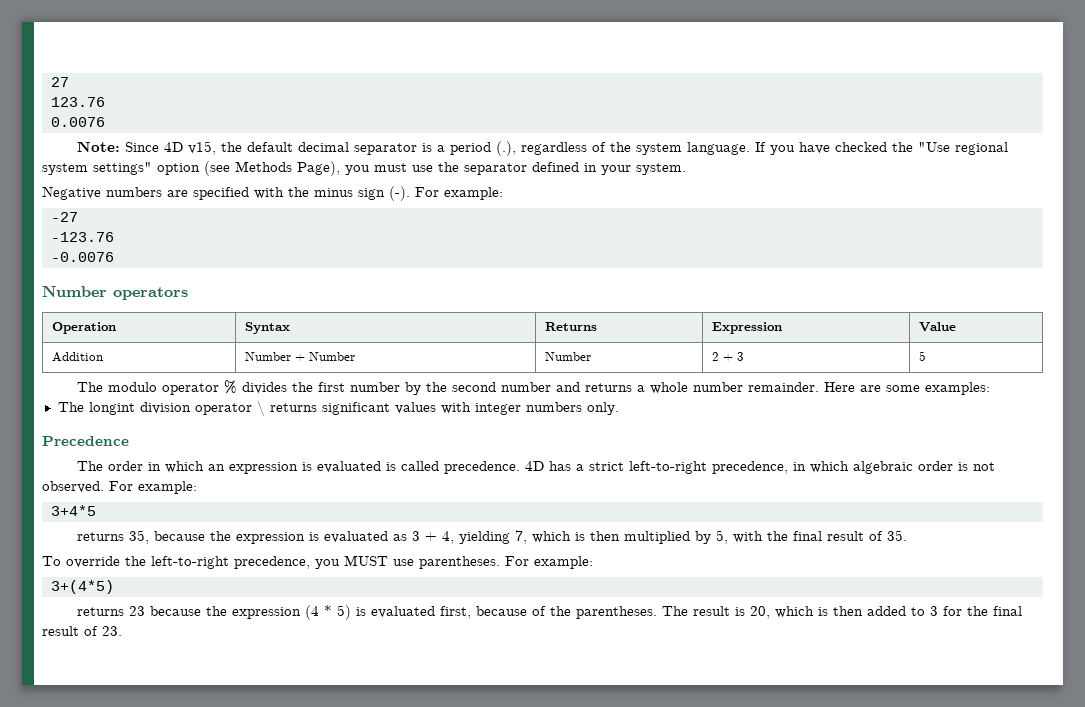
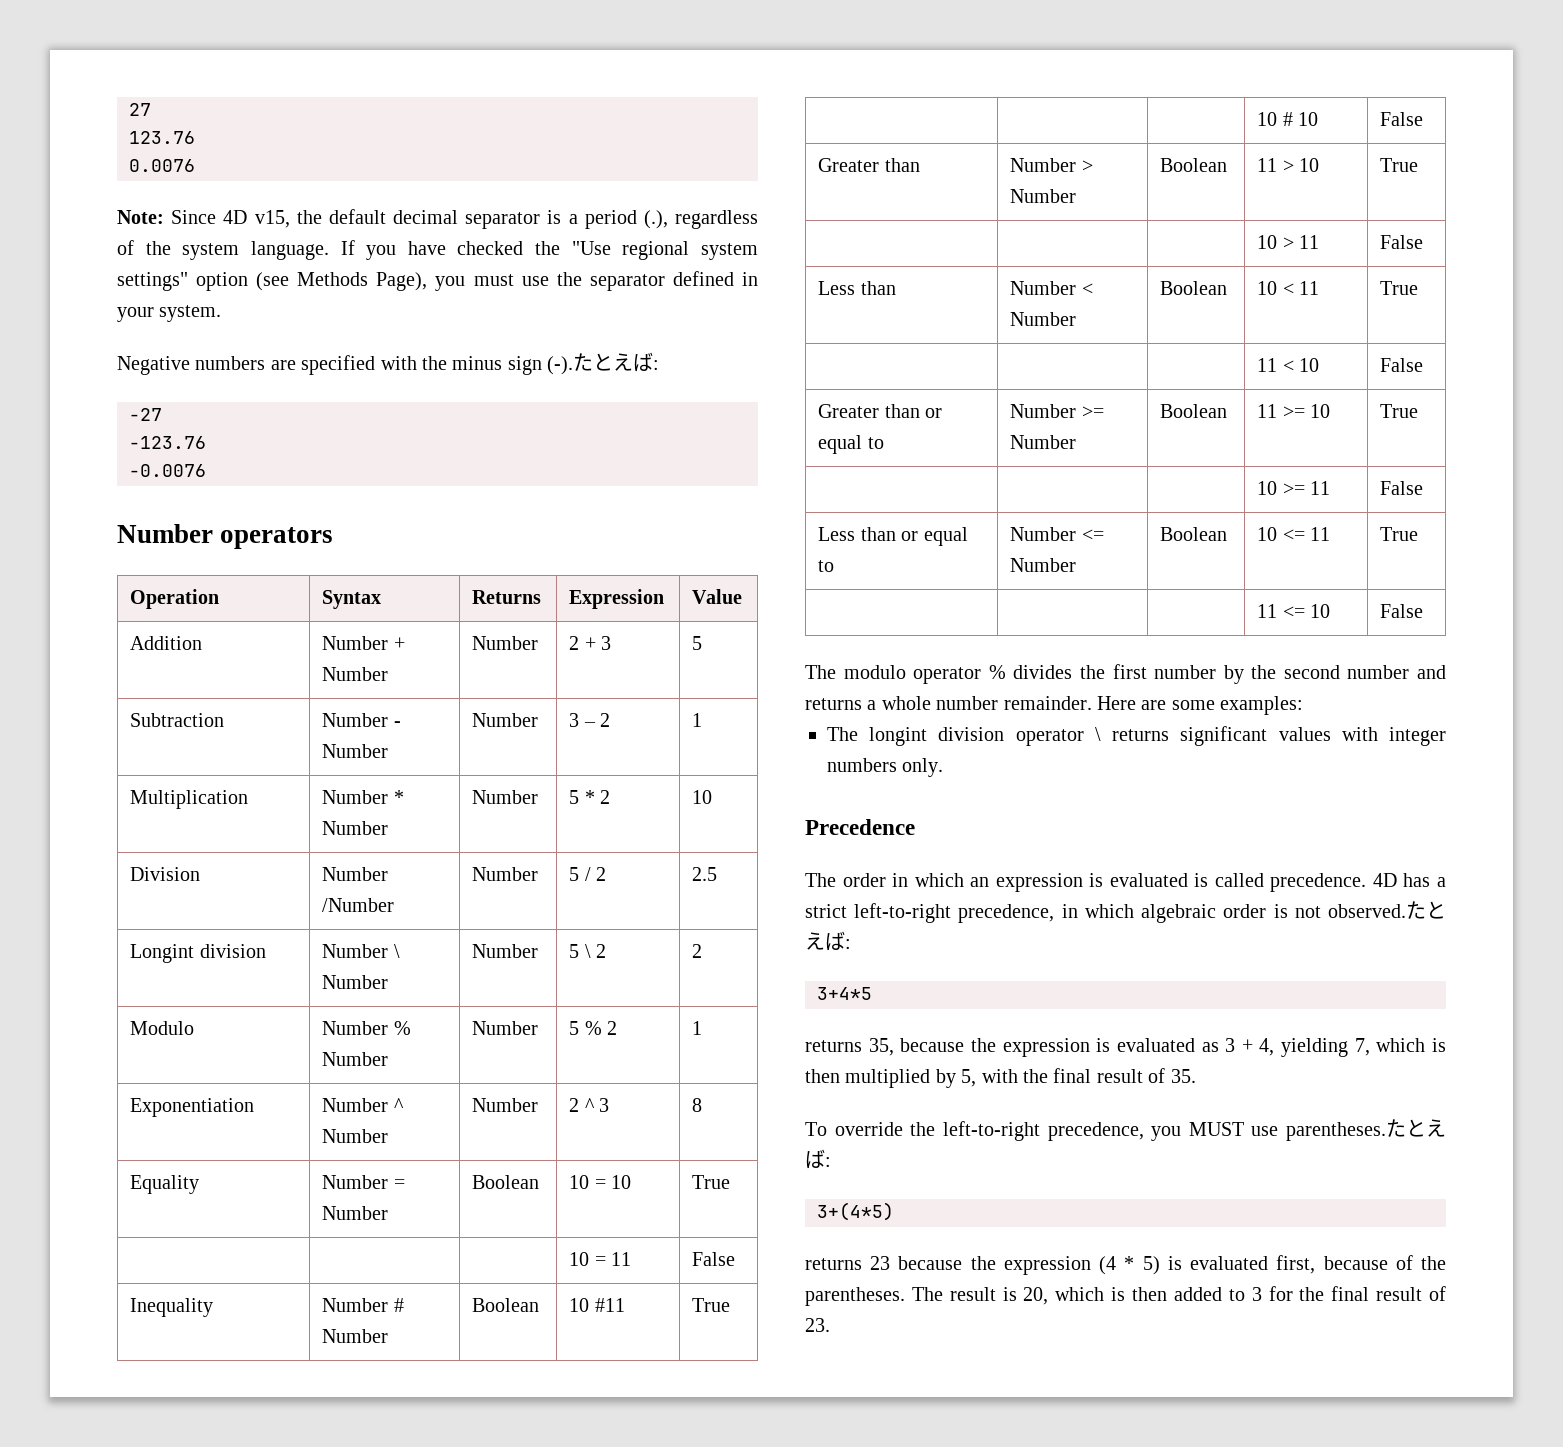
- Negative numbers are specified with the minus sign (-). For example:
+ Negative numbers are specified with the minus sign (-).たとえば:
+ Subtraction | Number - Number | Number | 3 – 2 | 1
+ Multiplication | Number * Number | Number | 5 * 2 | 10
+ Division | Number /Number | Number | 5 / 2 | 2.5
+ Longint division | Number \ Number | Number | 5 \ 2 | 2
+ Modulo | Number % Number | Number | 5 % 2 | 1
+ Exponentiation | Number ^ Number | Number | 2 ^ 3 | 8
+ Equality | Number = Number | Boolean | 10 = 10 | True
+ | | | 10 = 11 | False
+ Inequality | Number # Number | Boolean | 10 #11 | True
+ | | | 10 # 10 | False
+ Greater than | Number > Number | Boolean | 11 > 10 | True
+ | | | 10 > 11 | False
+ Less than | Number < Number | Boolean | 10 < 11 | True
+ | | | 11 < 10 | False
+ Greater than or equal to | Number >= Number | Boolean | 11 >= 10 | True
+ | | | 10 >= 11 | False
+ Less than or equal to | Number <= Number | Boolean | 10 <= 11 | True
+ | | | 11 <= 10 | False
- 4D has a strict left-to-right precedence, in which algebraic order is not observed. For example:
+ 4D has a strict left-to-right precedence, in which algebraic order is not observed.たとえば:
- To override the left-to-right precedence, you MUST use parentheses. For example:
+ To override the left-to-right precedence, you MUST use parentheses.たとえば:

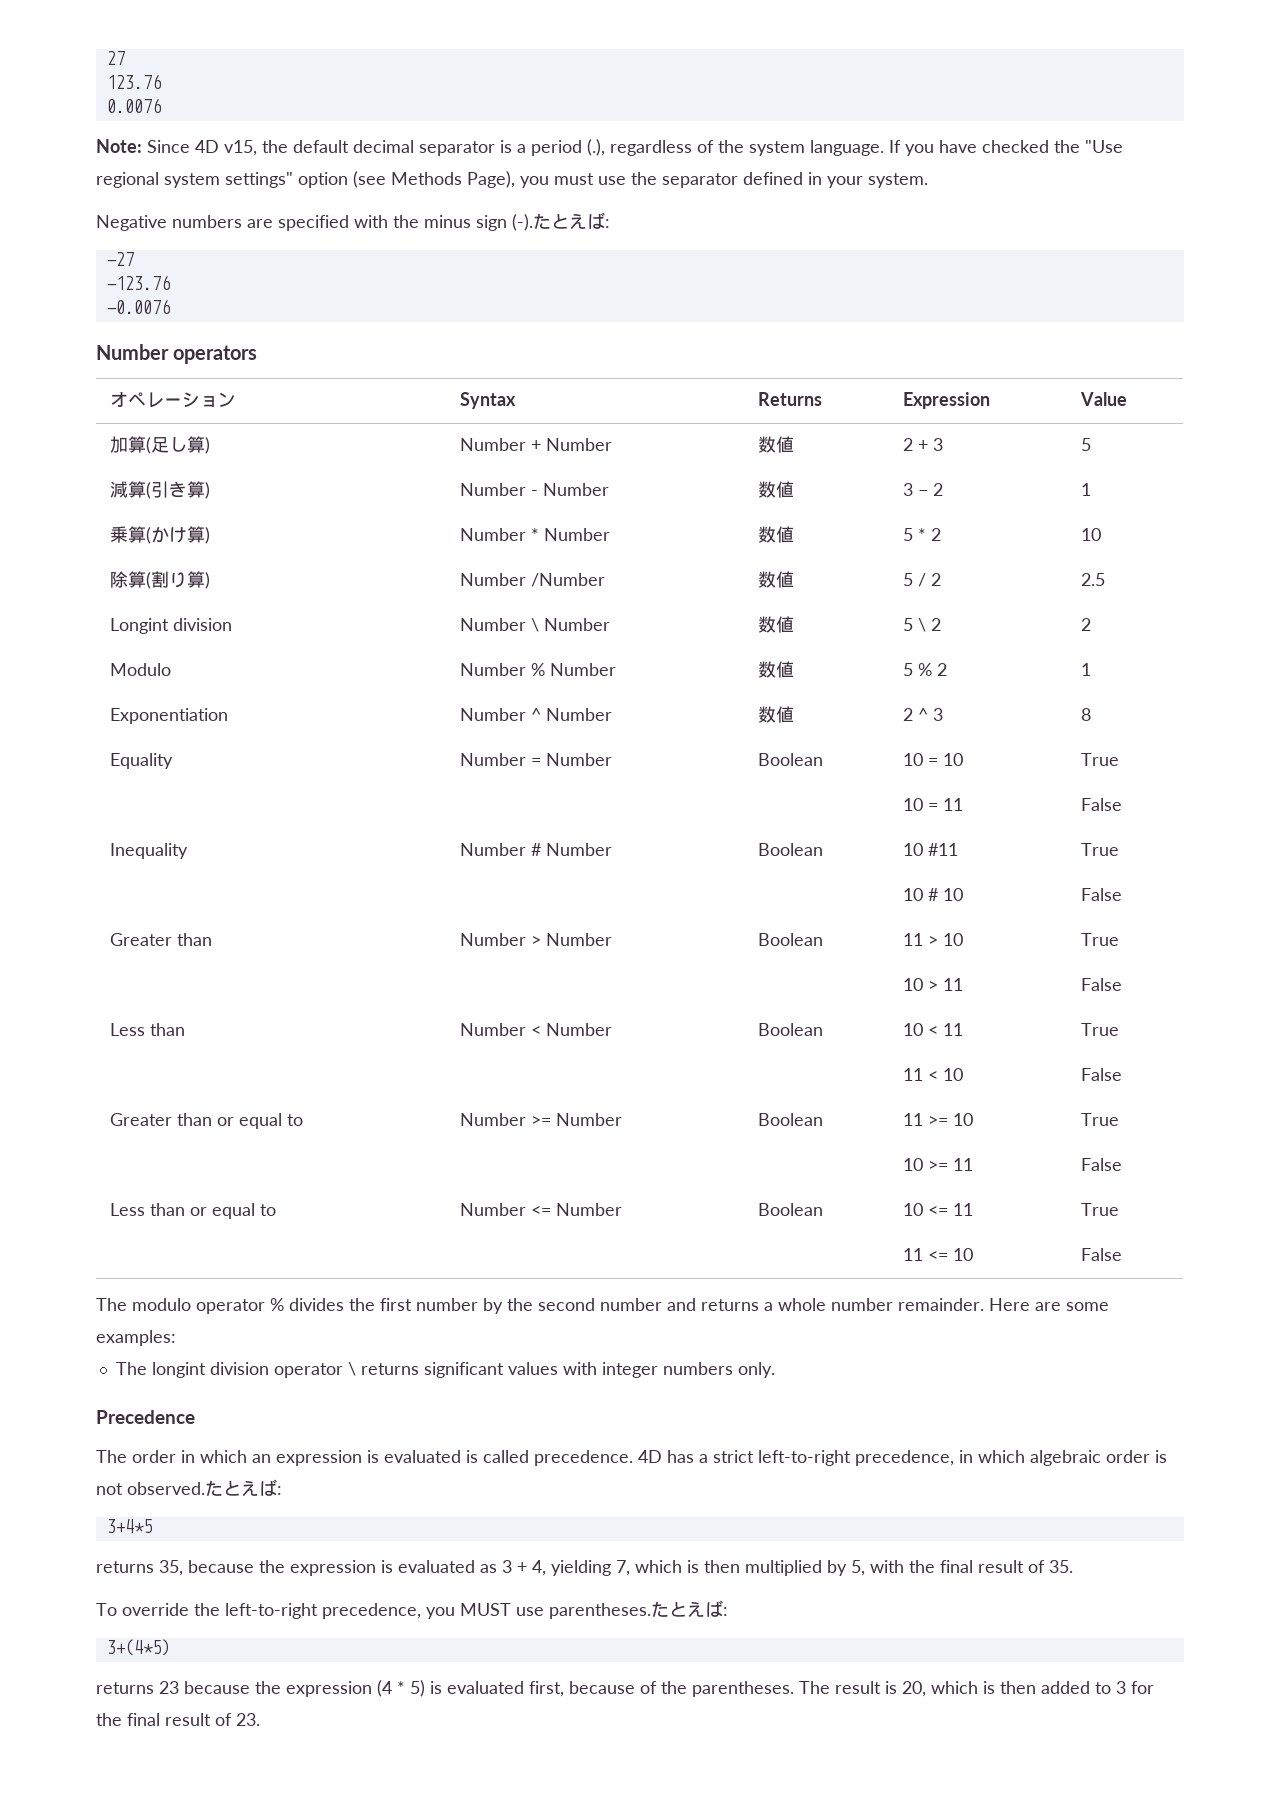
- Operation | Syntax | Returns | Expression | Value
+ オペレーション | Syntax | Returns | Expression | Value
- Addition | Number + Number | Number | 2 + 3 | 5
+ 加算(足し算) | Number + Number | 数値 | 2 + 3 | 5
- Subtraction | Number - Number | Number | 3 – 2 | 1
+ 減算(引き算) | Number - Number | 数値 | 3 – 2 | 1
- Multiplication | Number * Number | Number | 5 * 2 | 10
+ 乗算(かけ算) | Number * Number | 数値 | 5 * 2 | 10
- Division | Number /Number | Number | 5 / 2 | 2.5
+ 除算(割り算) | Number /Number | 数値 | 5 / 2 | 2.5
- Longint division | Number \ Number | Number | 5 \ 2 | 2
+ Longint division | Number \ Number | 数値 | 5 \ 2 | 2
- Modulo | Number % Number | Number | 5 % 2 | 1
+ Modulo | Number % Number | 数値 | 5 % 2 | 1
- Exponentiation | Number ^ Number | Number | 2 ^ 3 | 8
+ Exponentiation | Number ^ Number | 数値 | 2 ^ 3 | 8

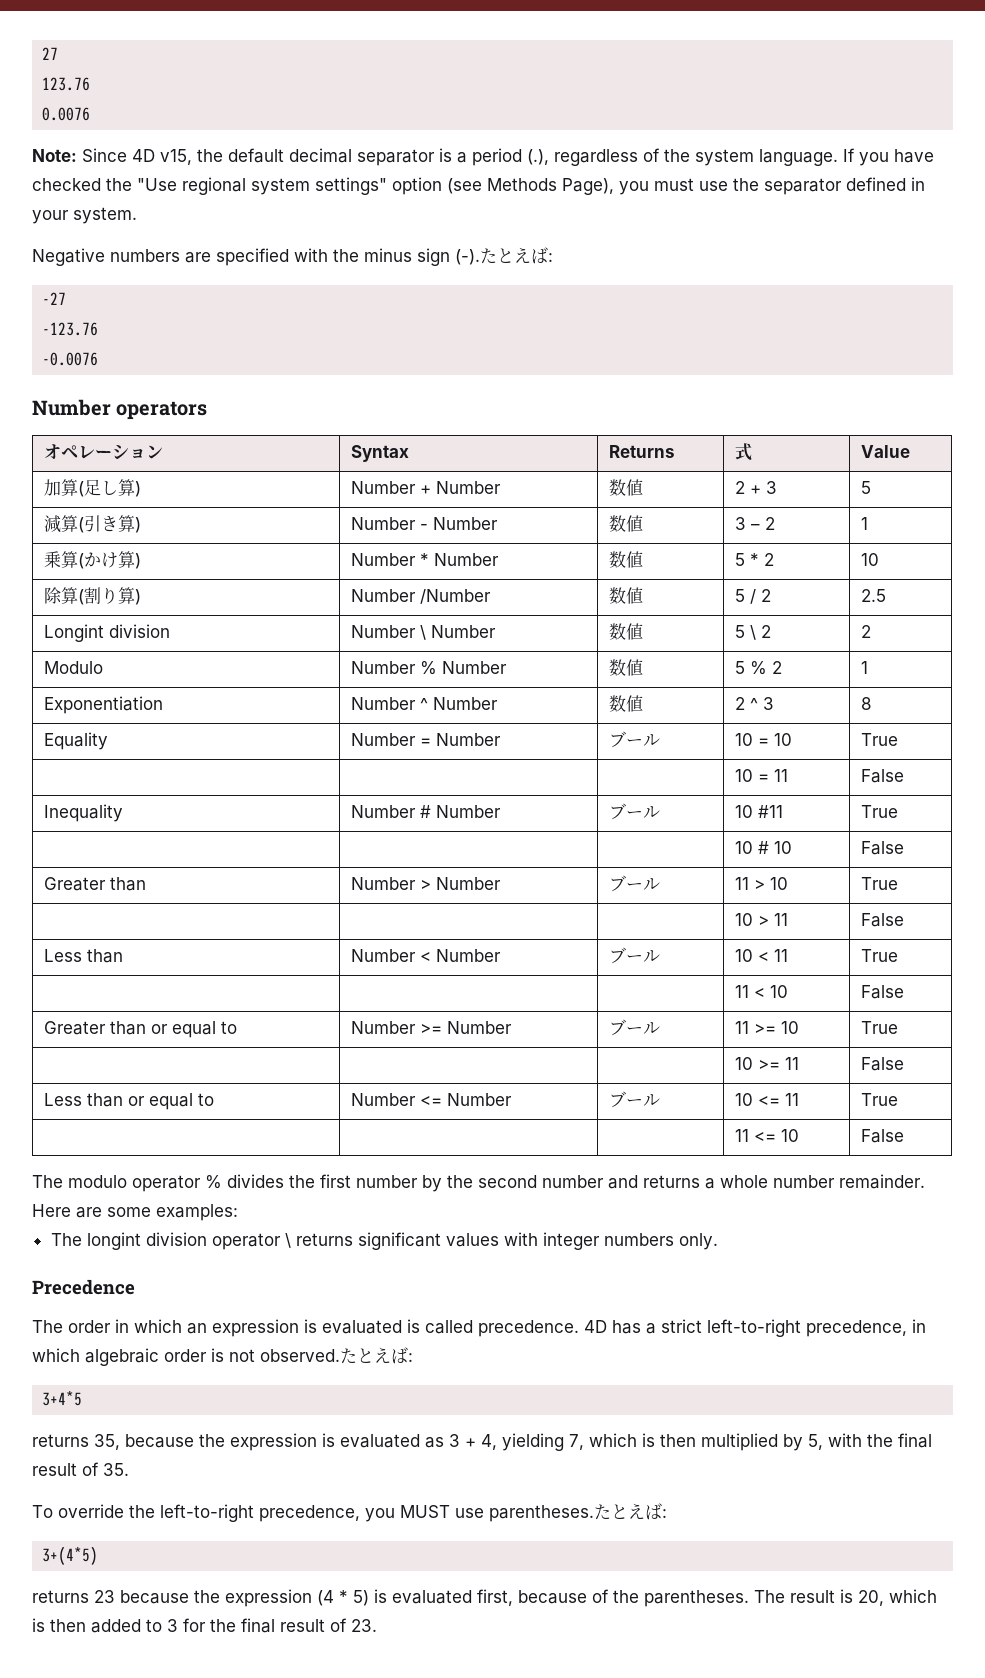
- オペレーション | Syntax | Returns | Expression | Value
+ オペレーション | Syntax | Returns | 式 | Value
- Equality | Number = Number | Boolean | 10 = 10 | True
+ Equality | Number = Number | ブール | 10 = 10 | True
- Inequality | Number # Number | Boolean | 10 #11 | True
+ Inequality | Number # Number | ブール | 10 #11 | True
- Greater than | Number > Number | Boolean | 11 > 10 | True
+ Greater than | Number > Number | ブール | 11 > 10 | True
- Less than | Number < Number | Boolean | 10 < 11 | True
+ Less than | Number < Number | ブール | 10 < 11 | True
- Greater than or equal to | Number >= Number | Boolean | 11 >= 10 | True
+ Greater than or equal to | Number >= Number | ブール | 11 >= 10 | True
- Less than or equal to | Number <= Number | Boolean | 10 <= 11 | True
+ Less than or equal to | Number <= Number | ブール | 10 <= 11 | True

